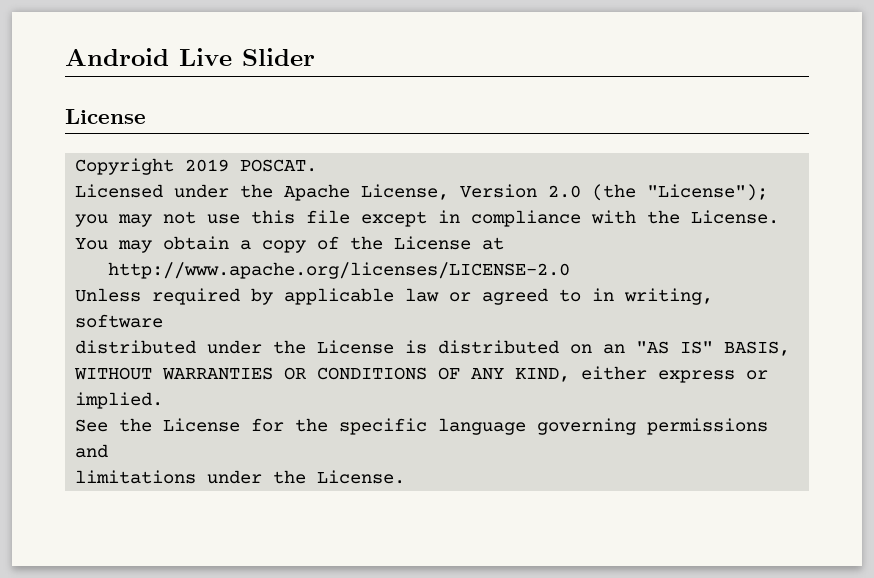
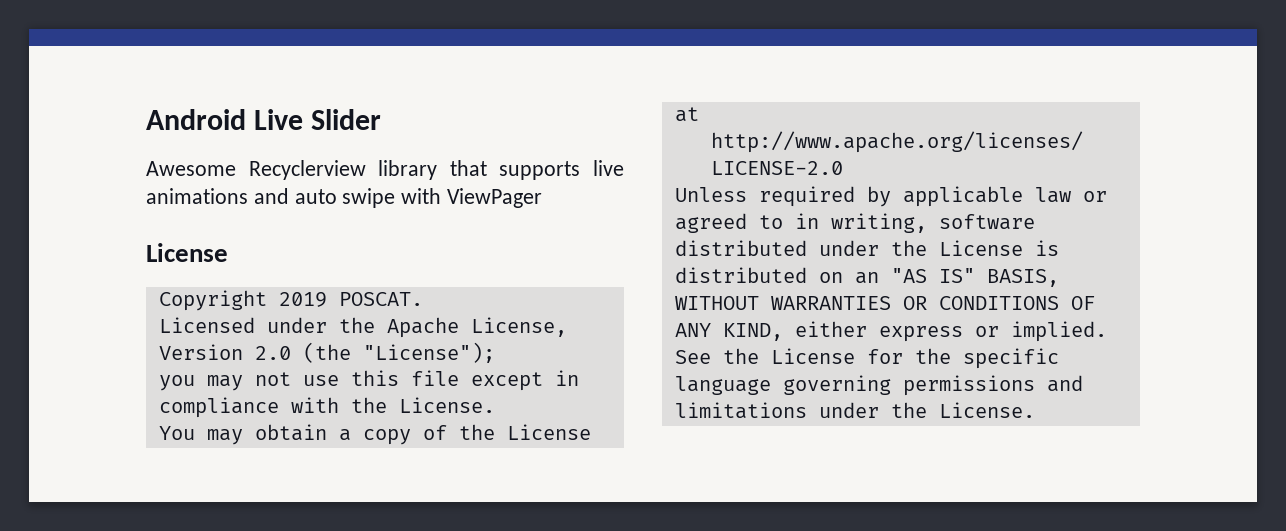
+ Awesome Recyclerview library that supports live animations and auto swipe with ViewPager

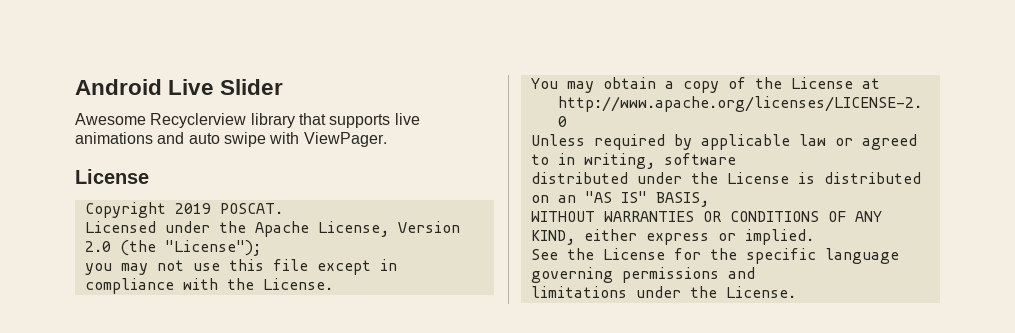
- Awesome Recyclerview library that supports live animations and auto swipe with ViewPager
+ Awesome Recyclerview library that supports live animations and auto swipe with ViewPager.

